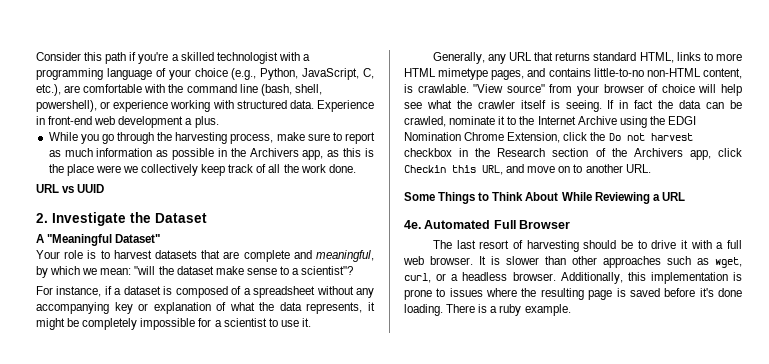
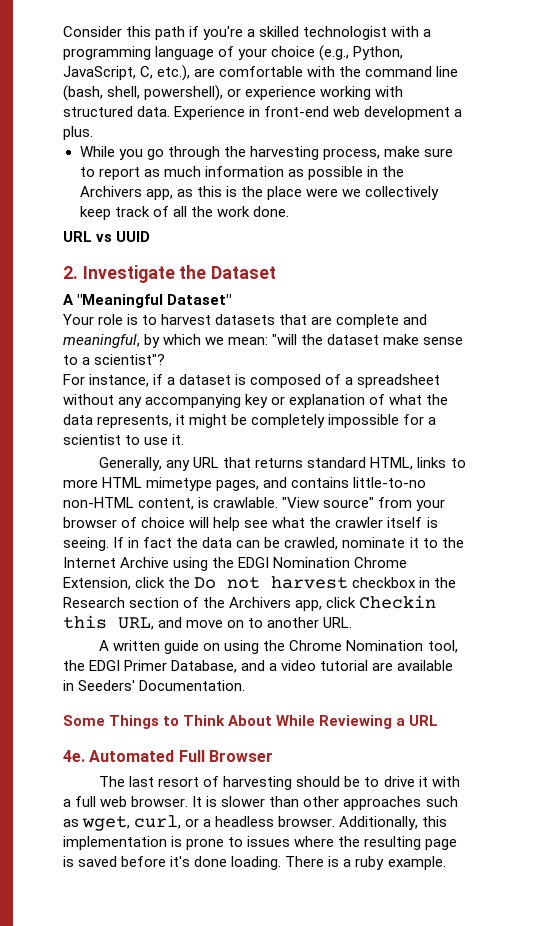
+ A written guide on using the Chrome Nomination tool, the EDGI Primer Database, and a video tutorial are available in Seeders' Documentation.

